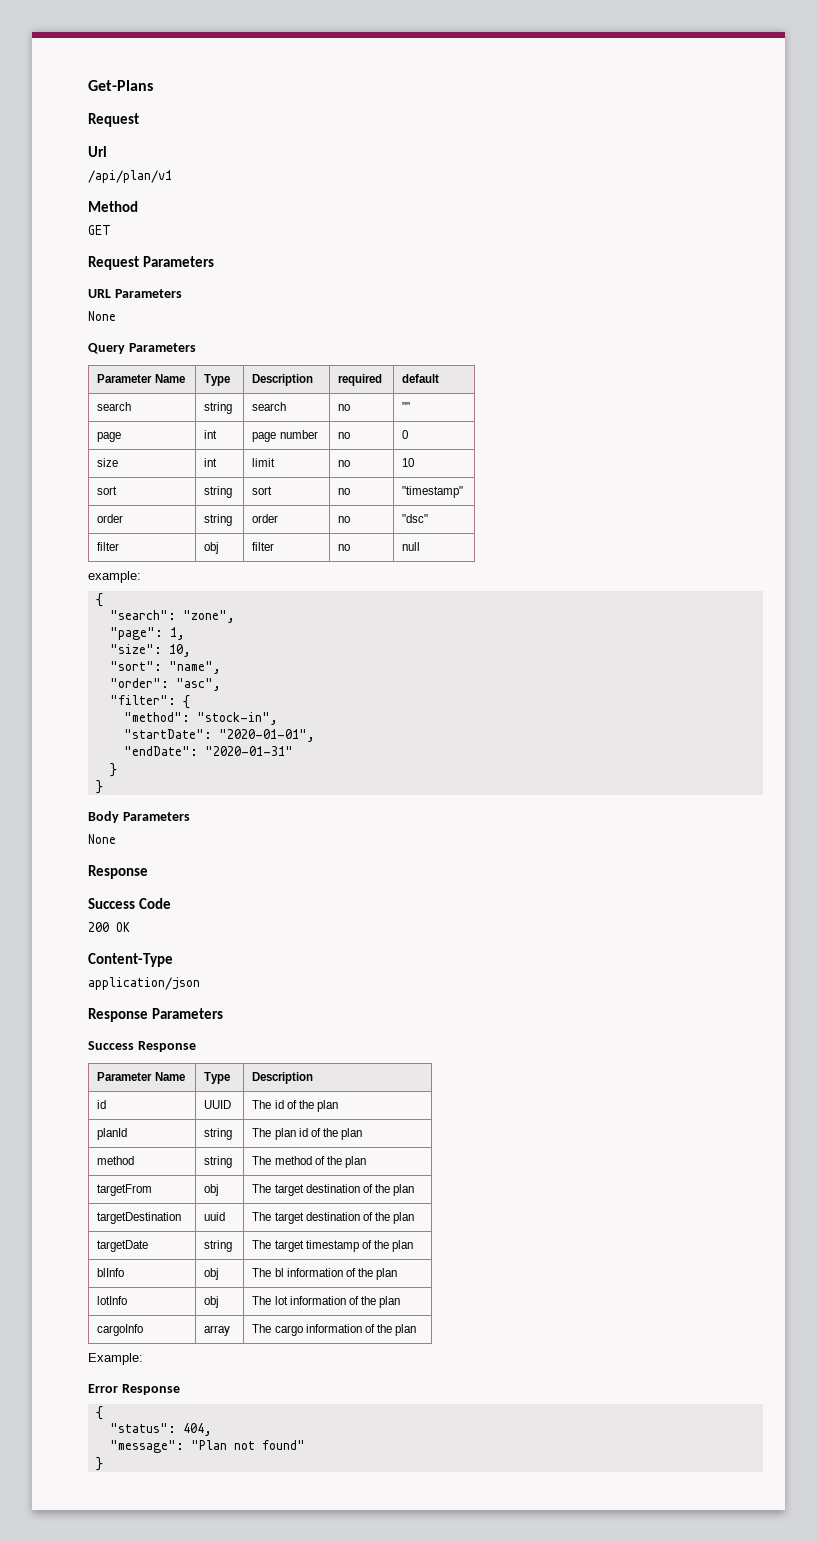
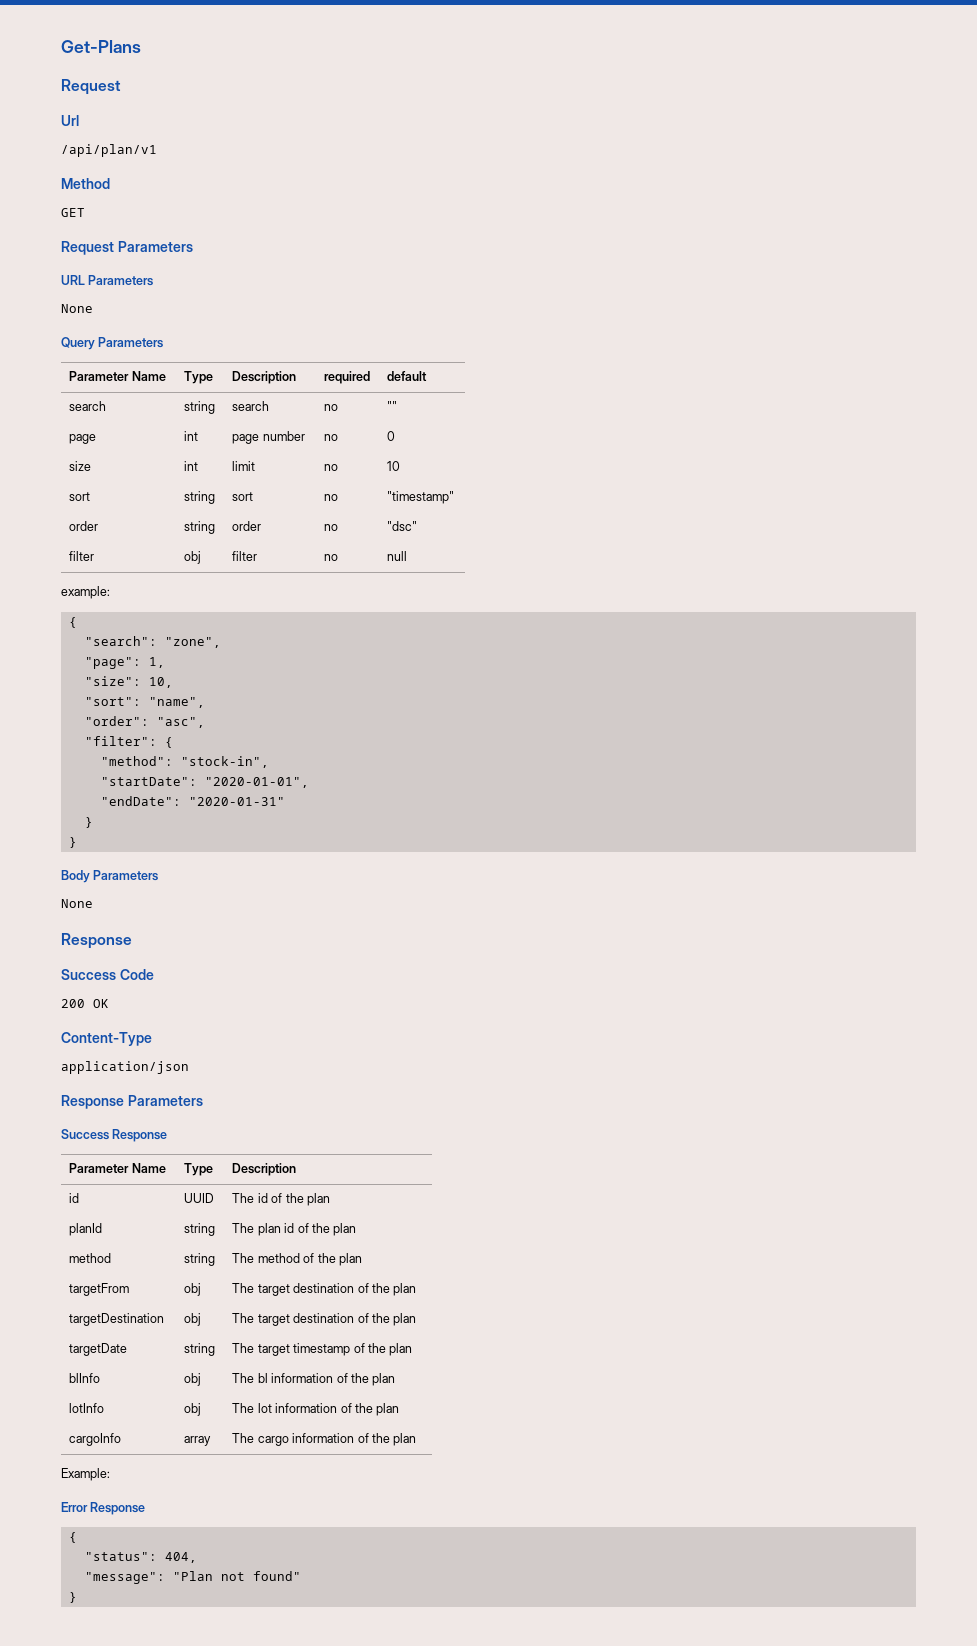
- targetDestination | uuid | The target destination of the plan
+ targetDestination | obj | The target destination of the plan

